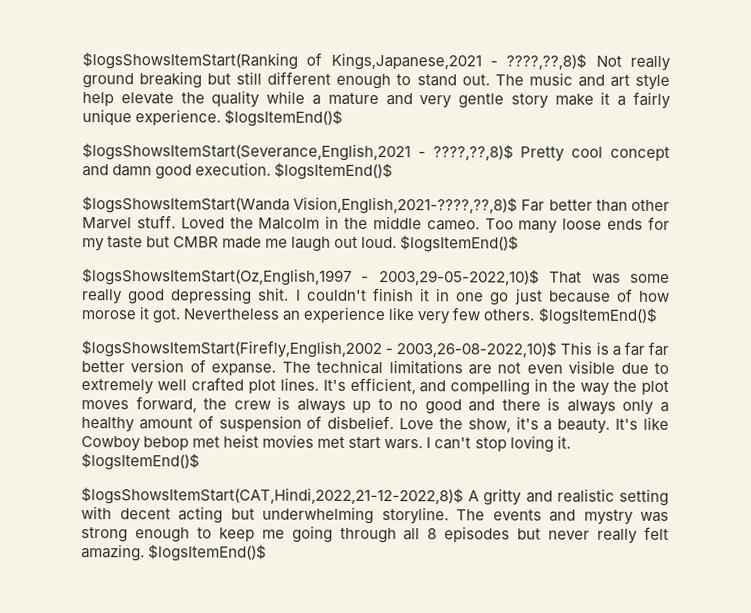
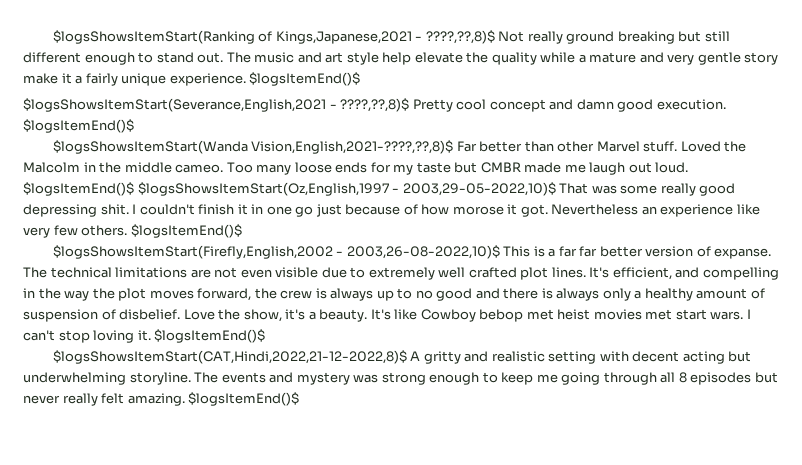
- Too many loose ends for my taste but CMBR made me laugh out loud. $logsItemEnd()$
- $logsShowsItemStart(Oz,English,1997 - 2003,29-05-2022,10)$ That was some really good depressing shit.
+ Too many loose ends for my taste but CMBR made me laugh out loud. $logsItemEnd()$ $logsShowsItemStart(Oz,English,1997 - 2003,29-05-2022,10)$ That was some really good depressing shit.
- The events and mystry was strong enough to keep me going through all 8 episodes but never really felt amazing.
+ The events and mystery was strong enough to keep me going through all 8 episodes but never really felt amazing.

